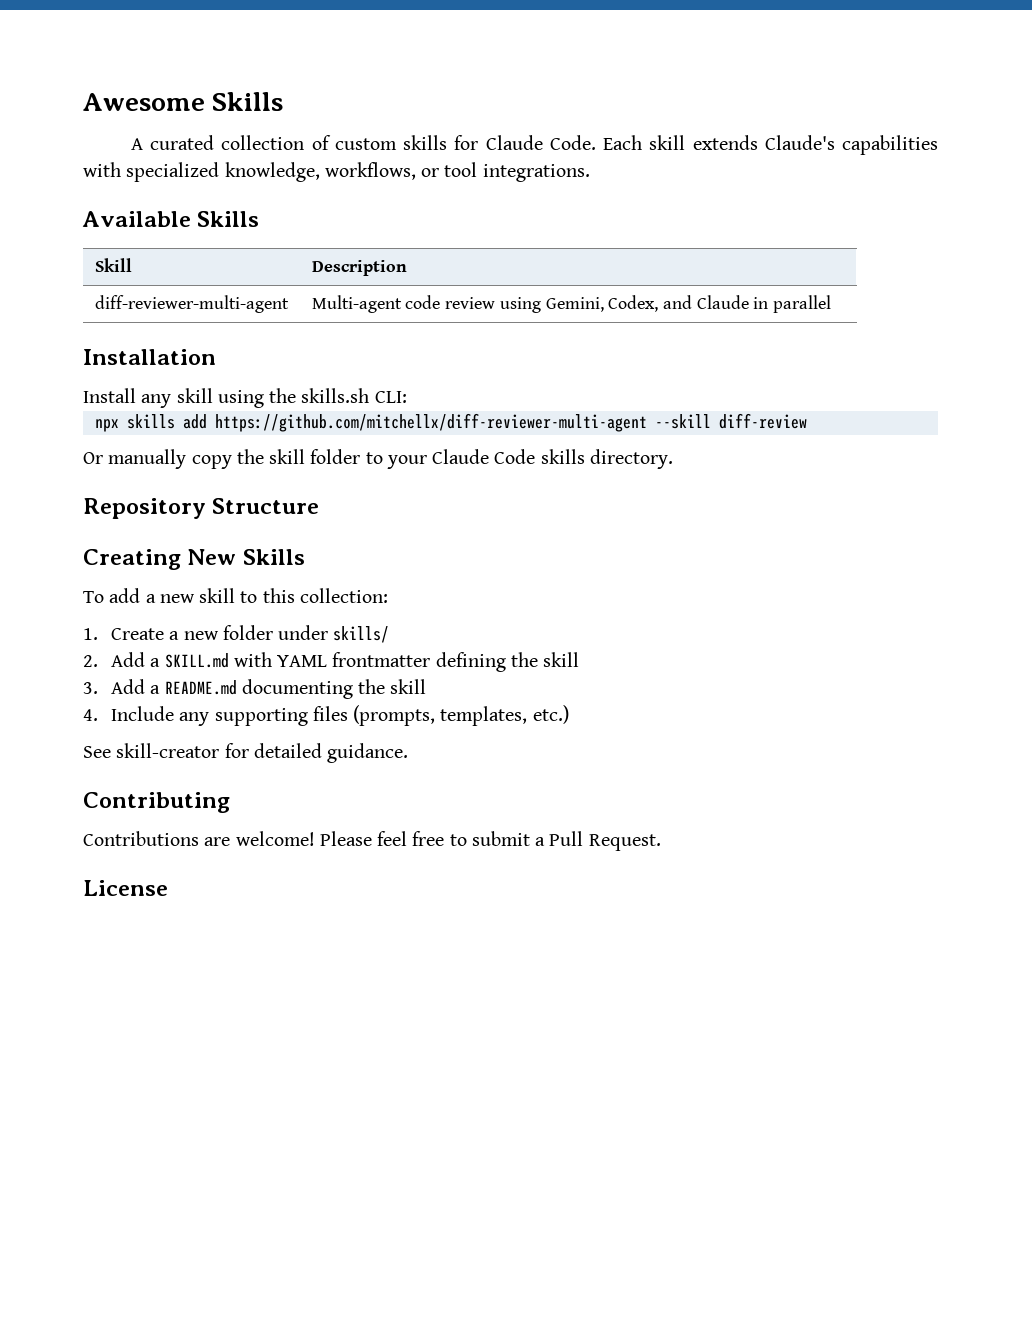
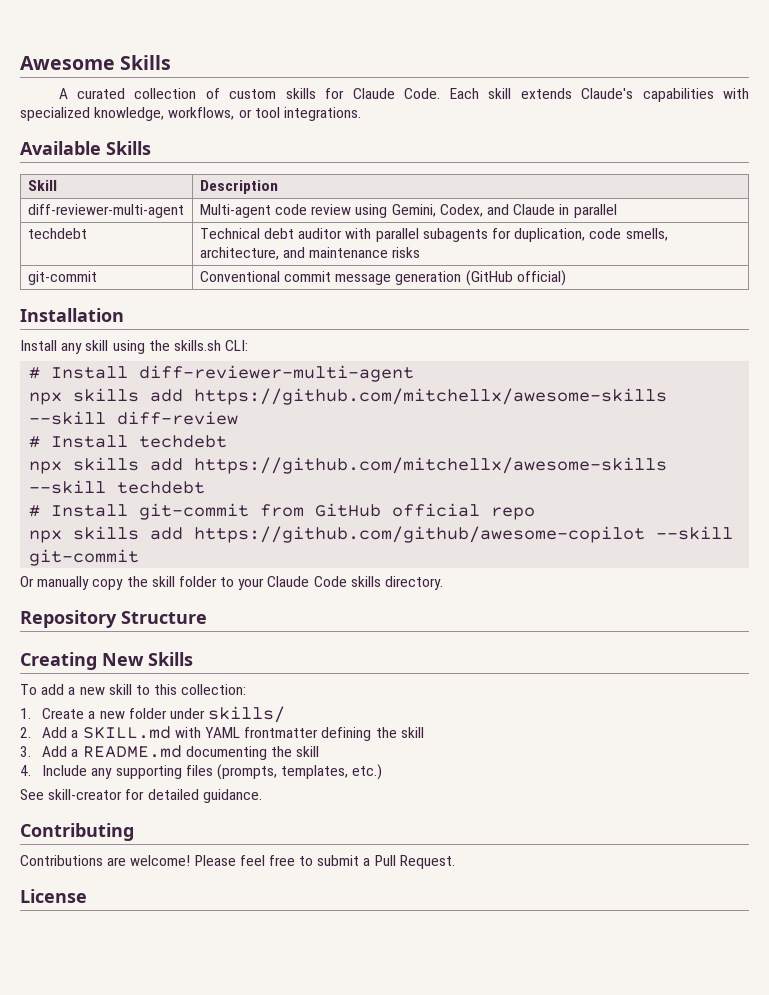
+ techdebt | Technical debt auditor with parallel subagents for duplication, code smells, architecture, and maintenance risks
+ git-commit | Conventional commit message generation (GitHub official)
- npx skills add https://github.com/mitchellx/diff-reviewer-multi-agent --skill diff-review
+ # Install diff-reviewer-multi-agent
+ npx skills add https://github.com/mitchellx/awesome-skills --skill diff-review
+ # Install techdebt
+ npx skills add https://github.com/mitchellx/awesome-skills --skill techdebt
+ # Install git-commit from GitHub official repo
+ npx skills add https://github.com/github/awesome-copilot --skill git-commit

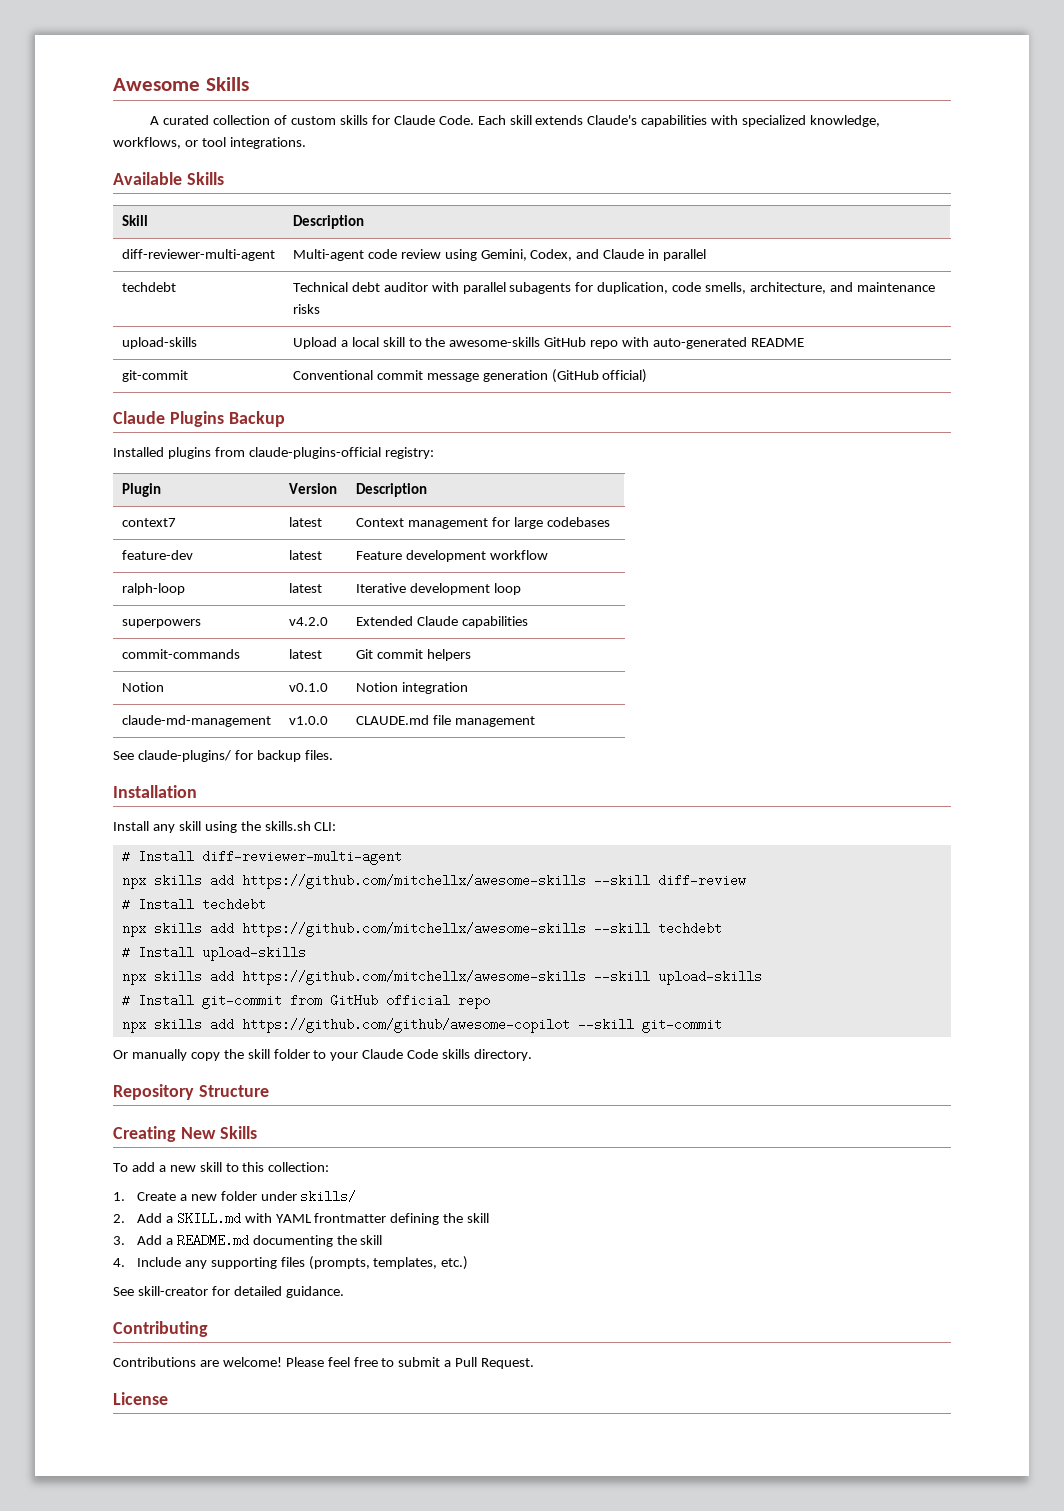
+ upload-skills | Upload a local skill to the awesome-skills GitHub repo with auto-generated README
+ Claude Plugins Backup
+ Installed plugins from claude-plugins-official registry:
+ Plugin | Version | Description
+ context7 | latest | Context management for large codebases
+ feature-dev | latest | Feature development workflow
+ ralph-loop | latest | Iterative development loop
+ superpowers | v4.2.0 | Extended Claude capabilities
+ commit-commands | latest | Git commit helpers
+ Notion | v0.1.0 | Notion integration
+ claude-md-management | v1.0.0 | CLAUDE.md file management
+ See claude-plugins/ for backup files.
+ # Install upload-skills
+ npx skills add https://github.com/mitchellx/awesome-skills --skill upload-skills

